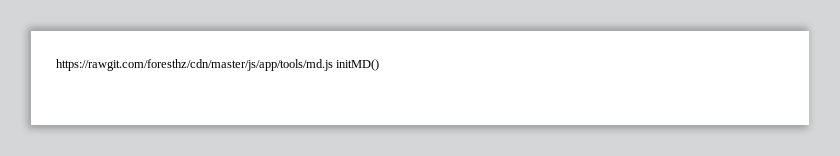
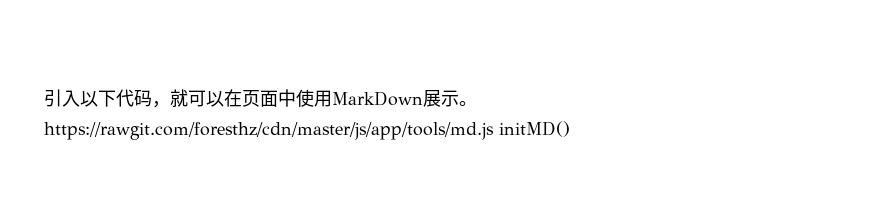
- https://rawgit.com/foresthz/cdn/master/js/app/tools/md.js initMD()
+ 引入以下代码，就可以在页面中使用MarkDown展示。https://rawgit.com/foresthz/cdn/master/js/app/tools/md.js initMD()

